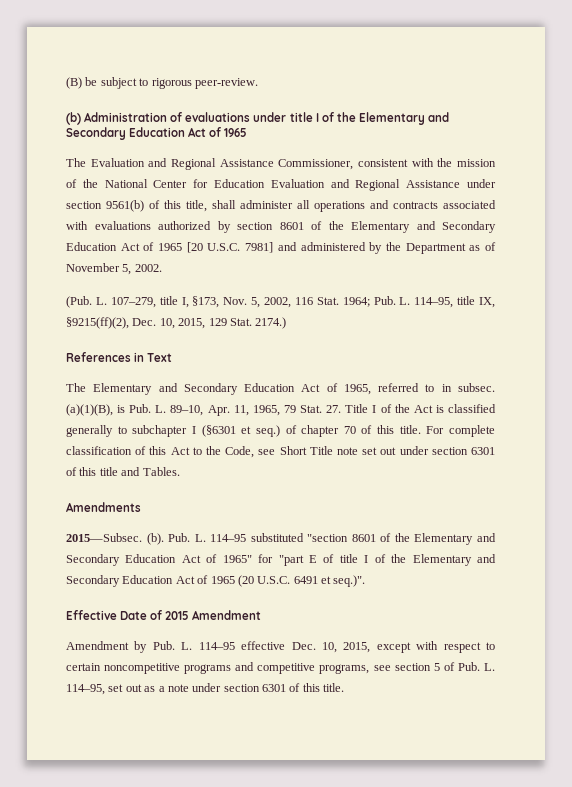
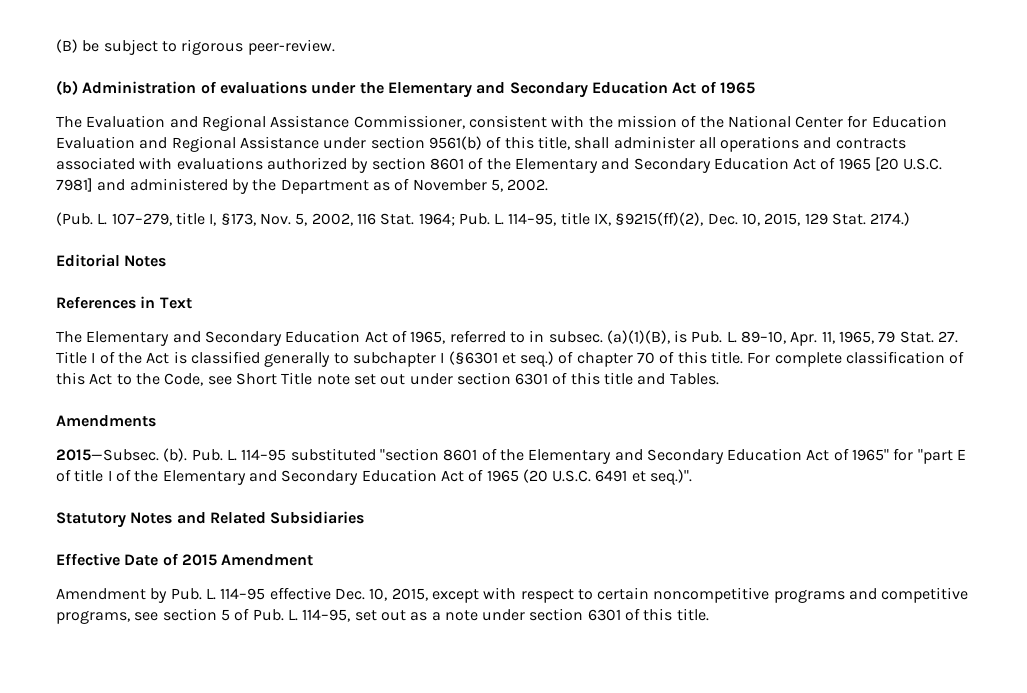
- (b) Administration of evaluations under title I of the Elementary and Secondary Education Act of 1965
+ (b) Administration of evaluations under the Elementary and Secondary Education Act of 1965
+ Editorial Notes
+ Statutory Notes and Related Subsidiaries

